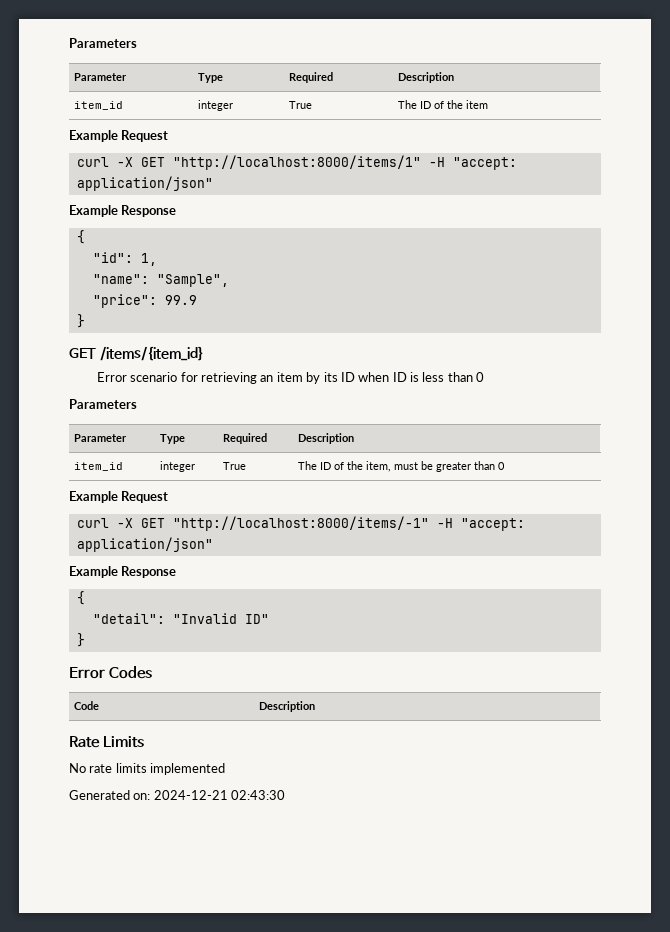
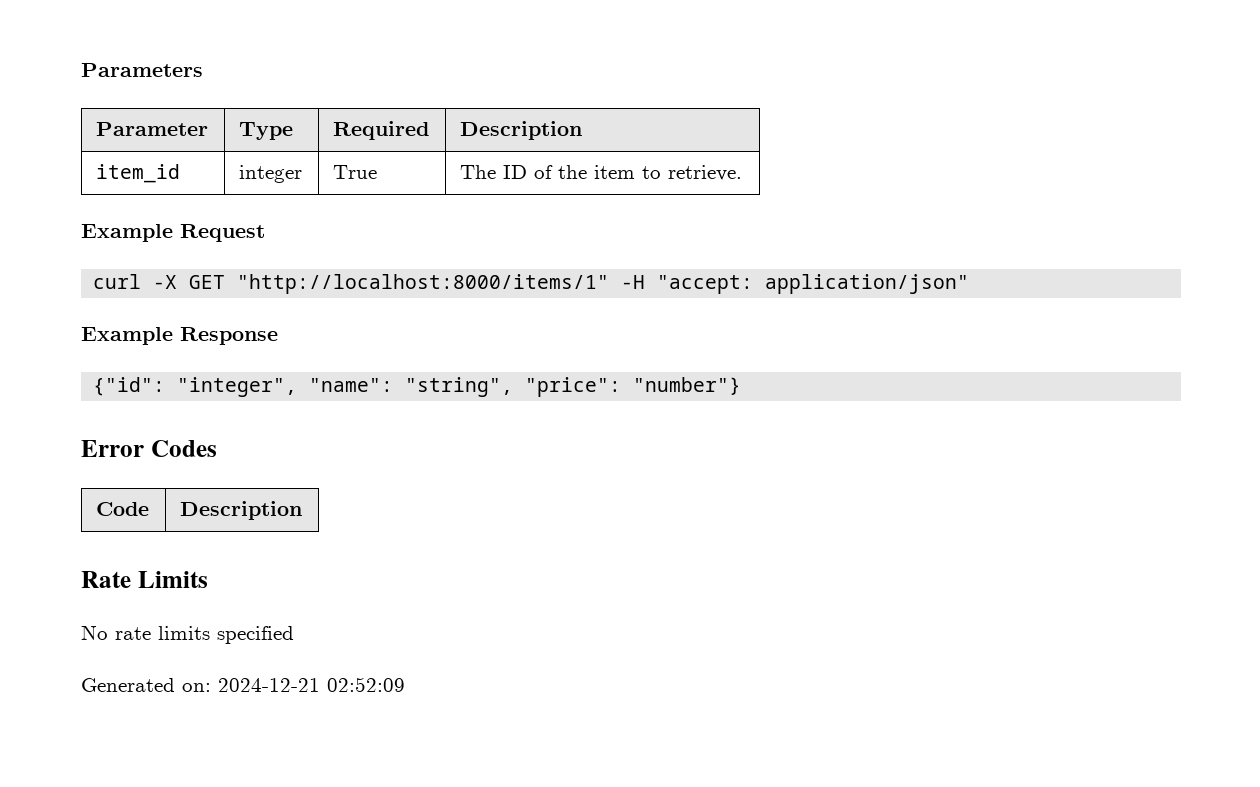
- item_id | integer | True | The ID of the item
+ item_id | integer | True | The ID of the item to retrieve.
  curl -X GET "http://localhost:8000/items/1" -H "accept: application/json"
  Example Response
- {
- "id": 1,
- "name": "Sample",
- "price": 99.9
- }
- GET /items/{item_id}
- Error scenario for retrieving an item by its ID when ID is less than 0
- Parameters
- Parameter | Type | Required | Description
- item_id | integer | True | The ID of the item, must be greater than 0
- Example Request
- curl -X GET "http://localhost:8000/items/-1" -H "accept: application/json"
- Example Response
- {
- "detail": "Invalid ID"
- }
+ {"id": "integer", "name": "string", "price": "number"}
- No rate limits implemented
+ No rate limits specified
- Generated on: 2024-12-21 02:43:30
+ Generated on: 2024-12-21 02:52:09

